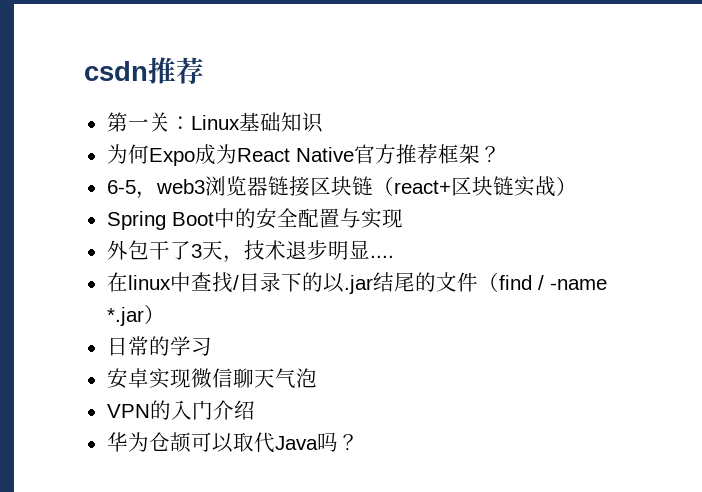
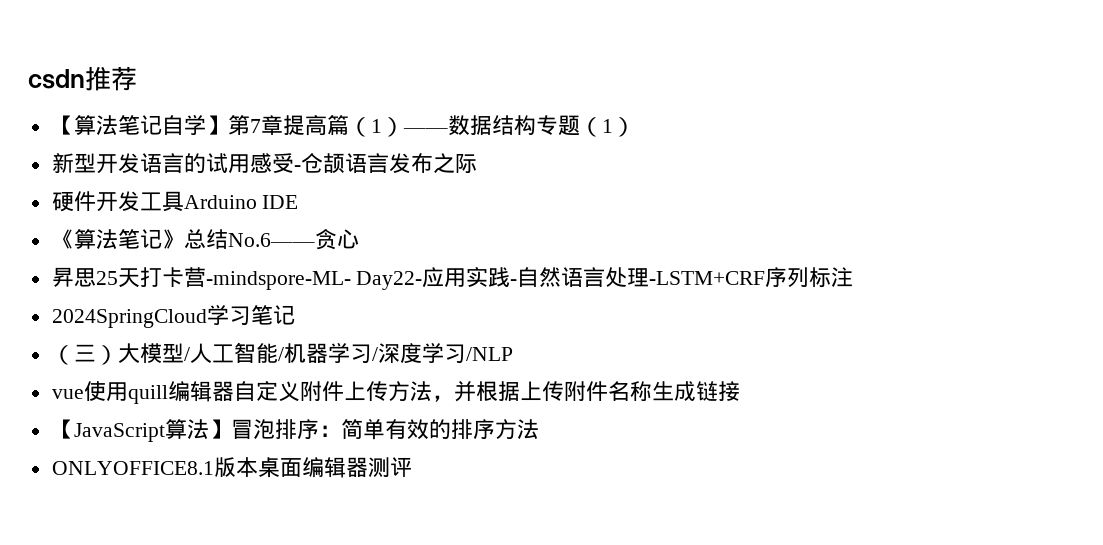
- 第一关：Linux基础知识
- 为何Expo成为React Native官方推荐框架？
- 6-5，web3浏览器链接区块链（react+区块链实战）
- Spring Boot中的安全配置与实现
- 外包干了3天，技术退步明显....
- 在linux中查找/目录下的以.jar结尾的文件（find / -name *.jar）
- 日常的学习
- 安卓实现微信聊天气泡
- VPN的入门介绍
- 华为仓颉可以取代Java吗？
+ 【算法笔记自学】第7章提高篇（1）——数据结构专题（1）
+ 新型开发语言的试用感受-仓颉语言发布之际
+ 硬件开发工具Arduino IDE
+ 《算法笔记》总结No.6——贪心
+ 昇思25天打卡营-mindspore-ML- Day22-应用实践-自然语言处理-LSTM+CRF序列标注
+ 2024SpringCloud学习笔记
+ （三）大模型/人工智能/机器学习/深度学习/NLP
+ vue使用quill编辑器自定义附件上传方法，并根据上传附件名称生成链接
+ 【JavaScript算法】冒泡排序：简单有效的排序方法
+ ONLYOFFICE8.1版本桌面编辑器测评

